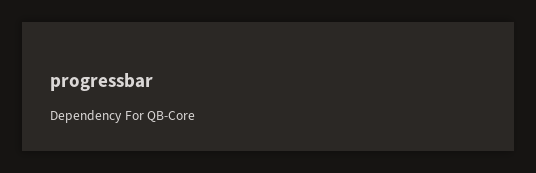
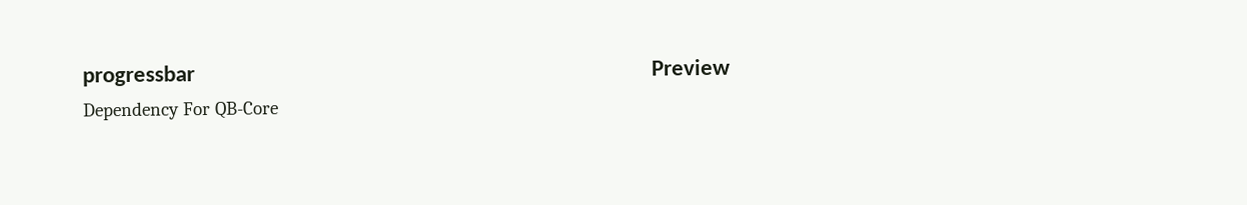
+ Preview

